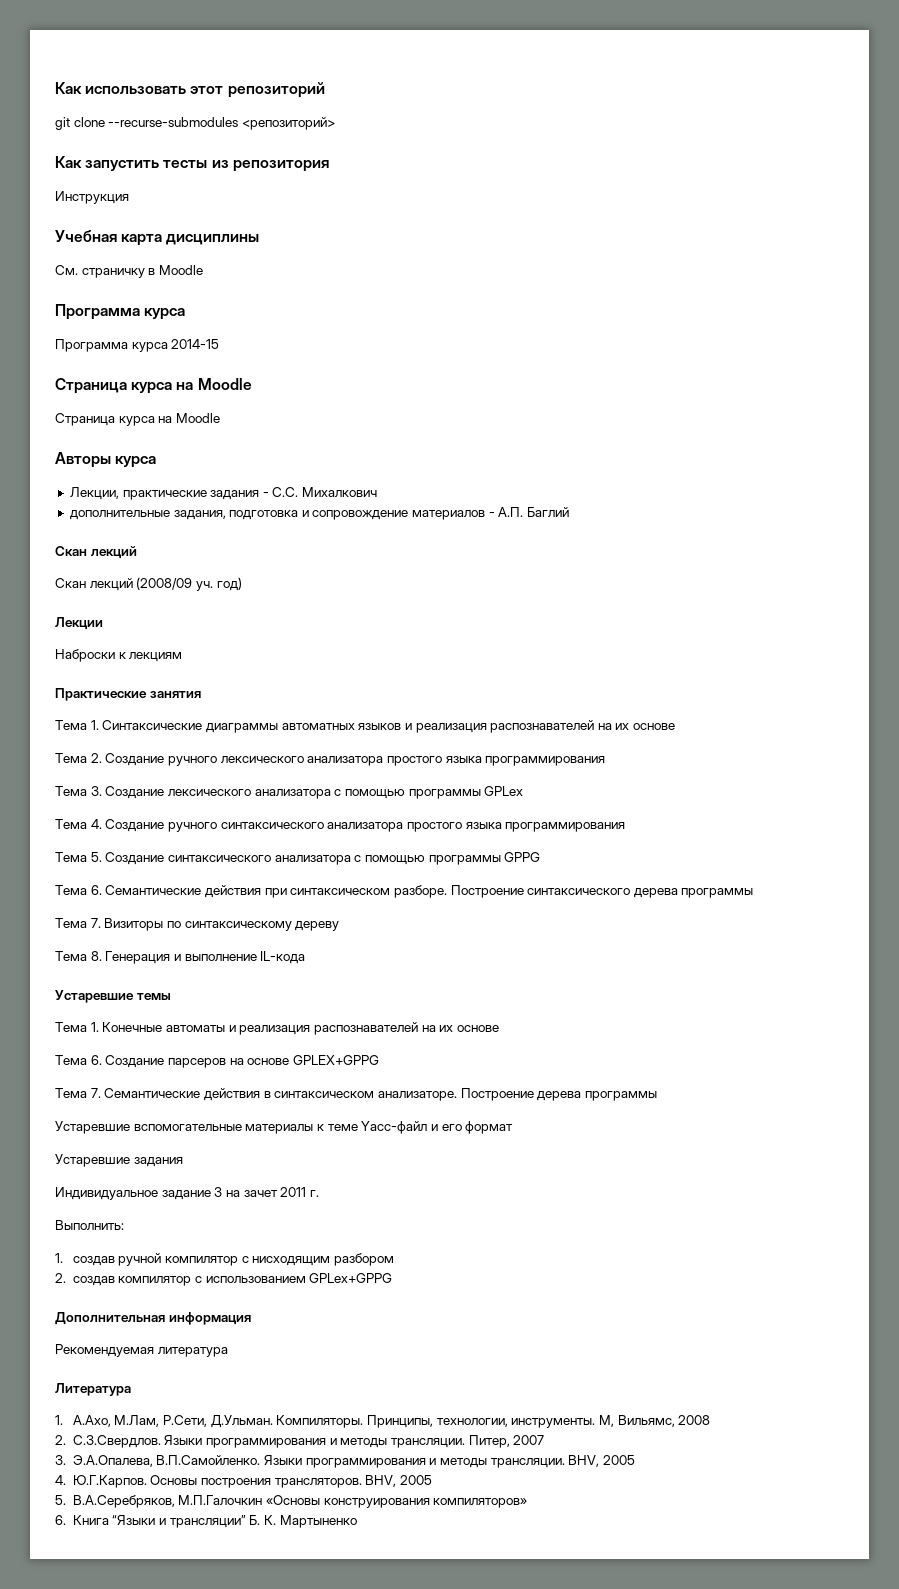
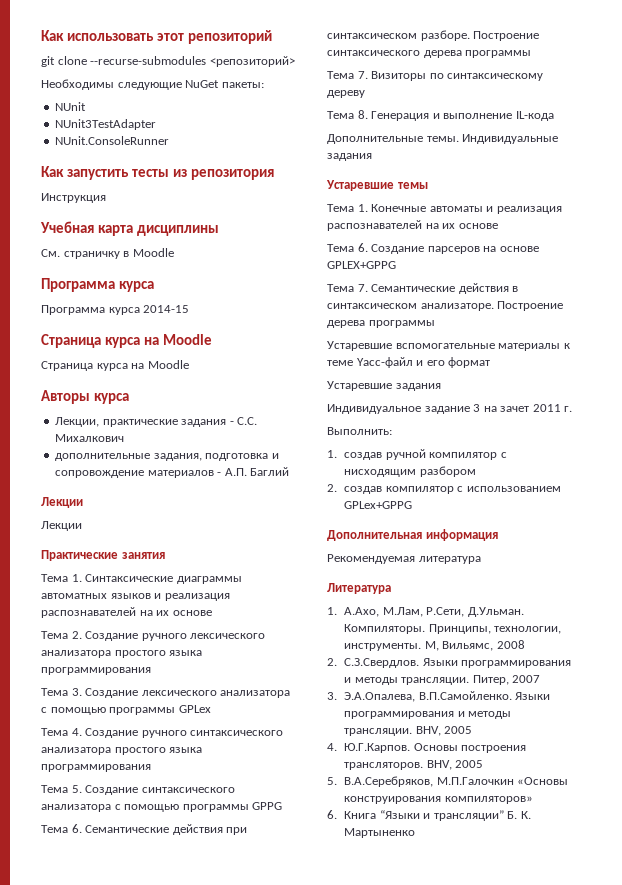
+ Необходимы следующие NuGet пакеты:
+ NUnit
+ NUnit3TestAdapter
+ NUnit.ConsoleRunner
  дополнительные задания, подготовка и сопровождение материалов - А.П. Баглий
- Скан лекций
- Скан лекций (2008/09 уч. год)
  Лекции
- Наброски к лекциям
+ Лекции
+ Дополнительные темы. Индивидуальные задания

